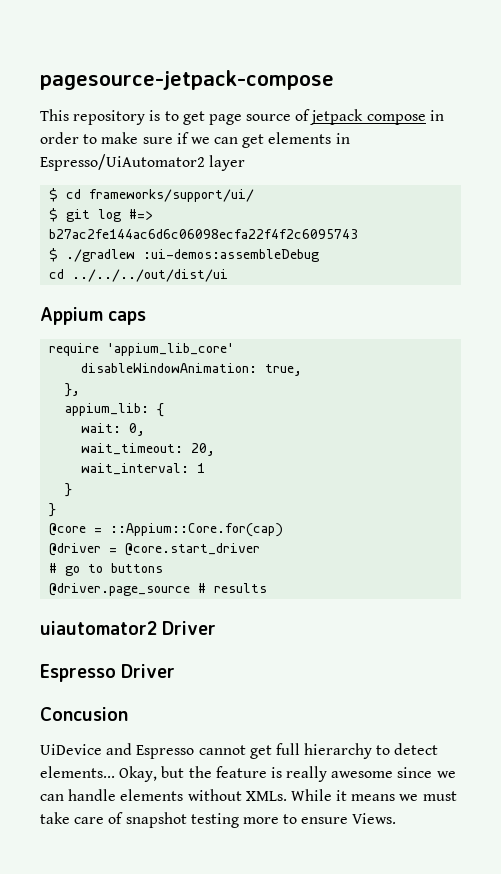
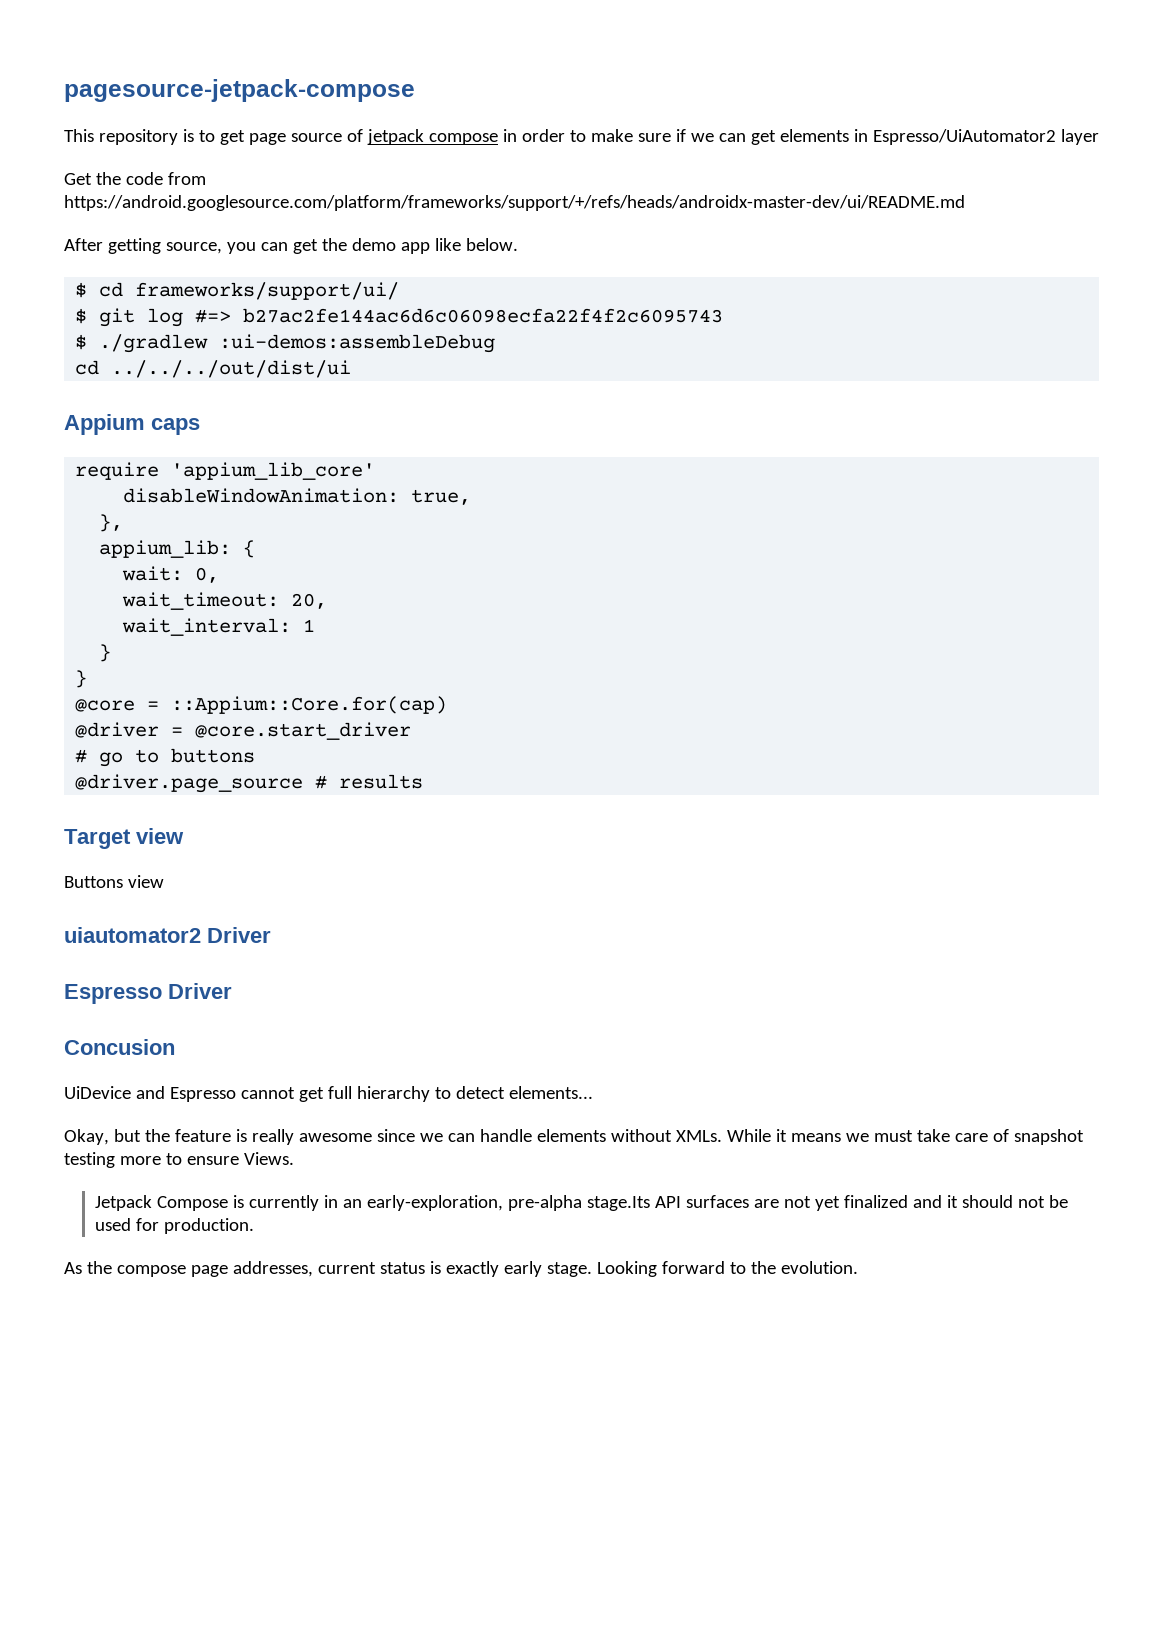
+ Get the code from https://android.googlesource.com/platform/frameworks/support/+/refs/heads/androidx-master-dev/ui/README.md
+ After getting source, you can get the demo app like below.
+ Target view
+ Buttons view
- UiDevice and Espresso cannot get full hierarchy to detect elements... Okay, but the feature is really awesome since we can handle elements without XMLs.
+ UiDevice and Espresso cannot get full hierarchy to detect elements...
+ Okay, but the feature is really awesome since we can handle elements without XMLs.
+ Jetpack Compose is currently in an early-exploration, pre-alpha stage.Its API surfaces are not yet finalized and it should not be used for production.
+ As the compose page addresses, current status is exactly early stage. Looking forward to the evolution.

